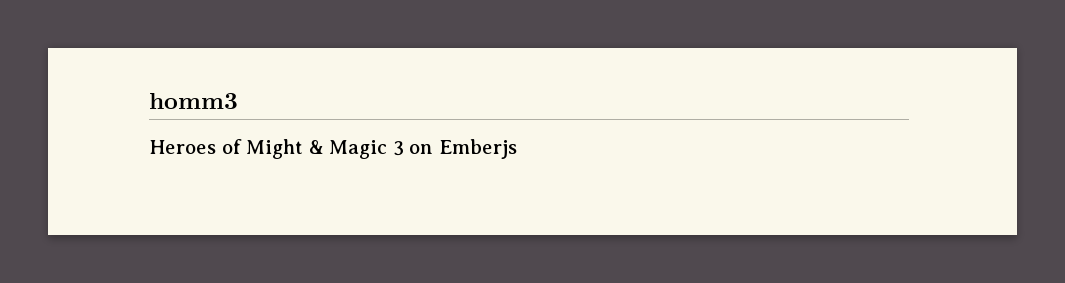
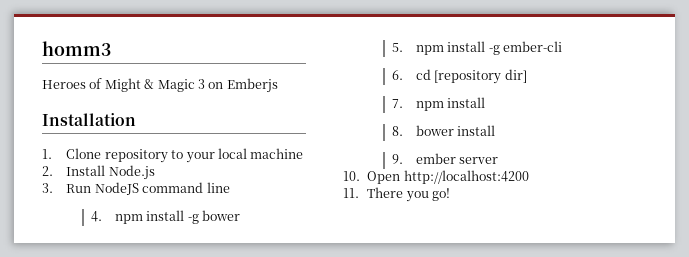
+ Installation
+ 1. Clone repository to your local machine
+ 2. Install Node.js
+ 3. Run NodeJS command line
+ 4. npm install -g bower
+ 5. npm install -g ember-cli
+ 6. cd [repository dir]
+ 7. npm install
+ 8. bower install
+ 9. ember server
+ 10. Open http://localhost:4200
+ 11. There you go!

